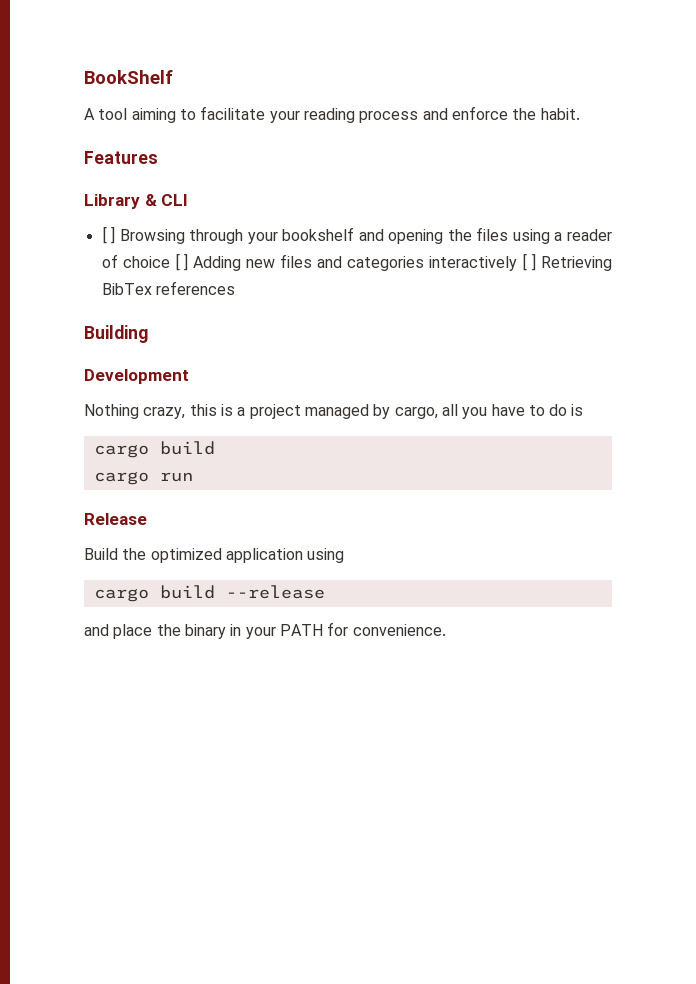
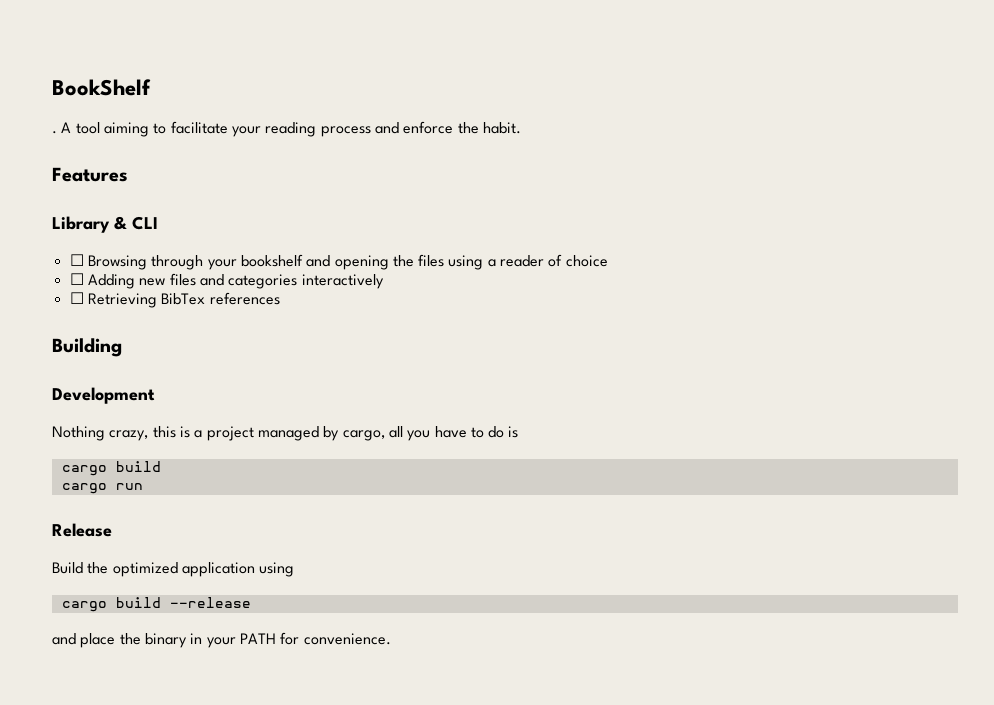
+ .
- [ ] Browsing through your bookshelf and opening the files using a reader of choice [ ] Adding new files and categories interactively [ ] Retrieving BibTex references
+ ☐ Browsing through your bookshelf and opening the files using a reader of choice
+ ☐ Adding new files and categories interactively
+ ☐ Retrieving BibTex references

